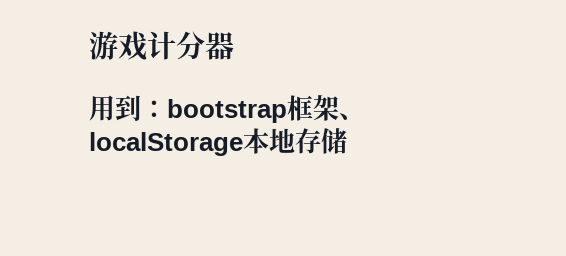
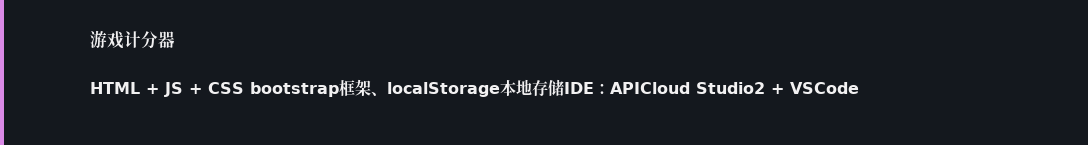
- 用到：bootstrap框架、localStorage本地存储
+ HTML + JS + CSS bootstrap框架、localStorage本地存储IDE：APICloud Studio2 + VSCode

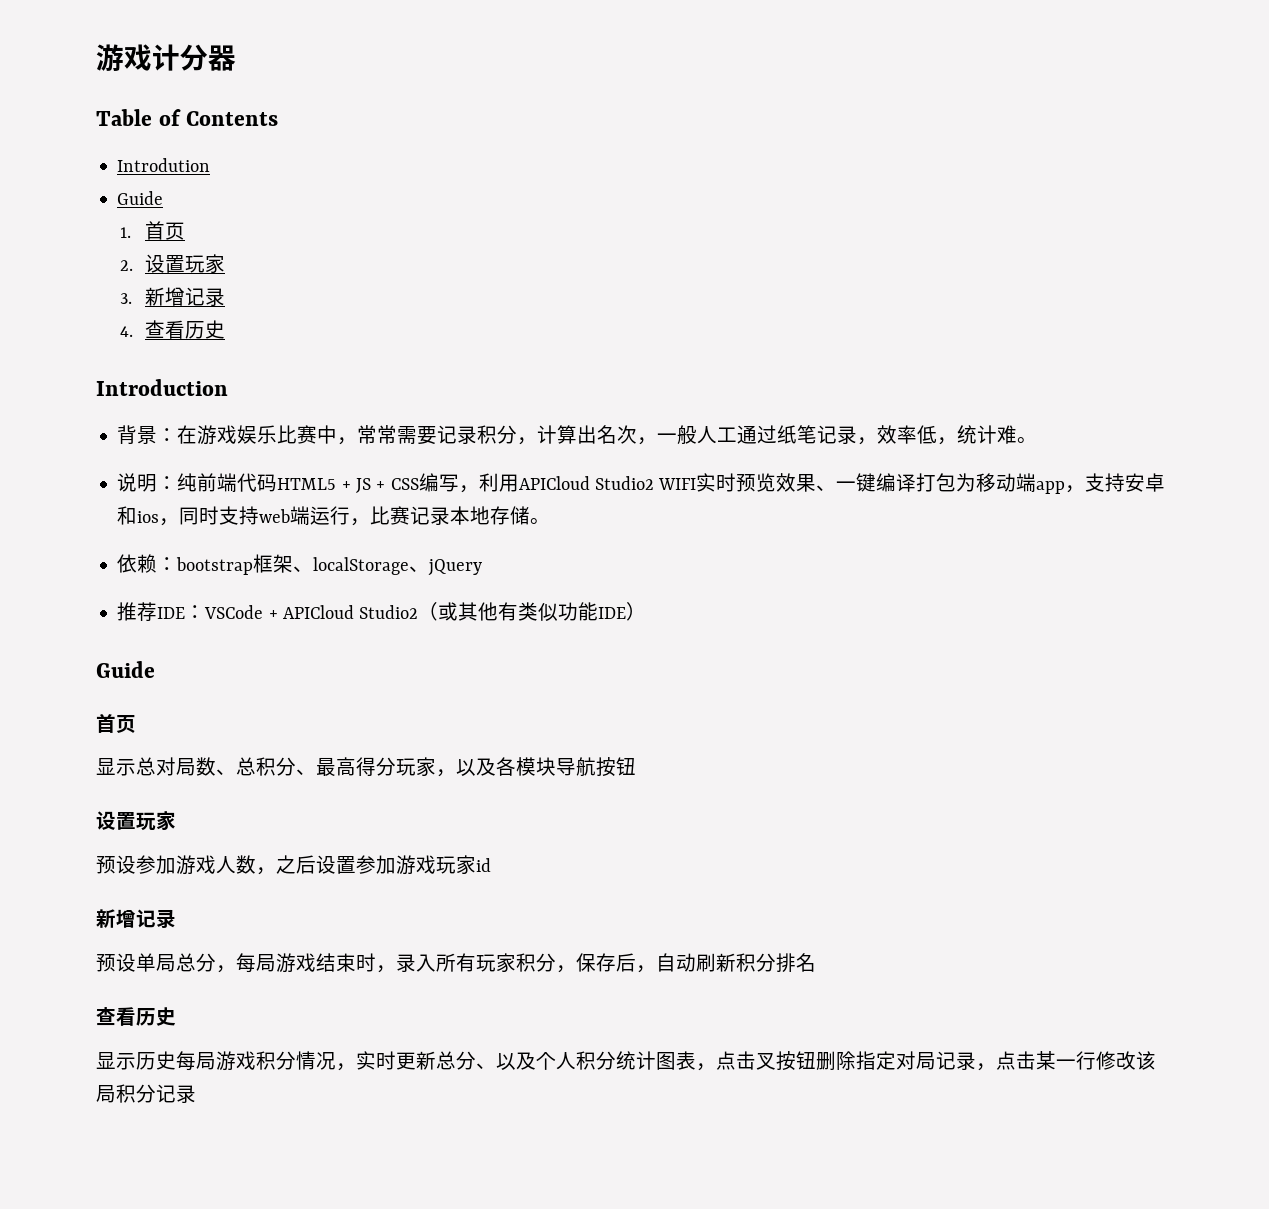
- HTML + JS + CSS bootstrap框架、localStorage本地存储IDE：APICloud Studio2 + VSCode
+ Table of Contents
+ Introdution
+ Guide
+ 1.首页
+ 2.设置玩家
+ 3.新增记录
+ 4.查看历史
+ Introduction
+ 背景：在游戏娱乐比赛中，常常需要记录积分，计算出名次，一般人工通过纸笔记录，效率低，统计难。
+ 说明：纯前端代码HTML5 + JS + CSS编写，利用APICloud Studio2 WIFI实时预览效果、一键编译打包为移动端app，支持安卓和ios，同时支持web端运行，比赛记录本地存储。
+ 依赖：bootstrap框架、localStorage、jQuery
+ 推荐IDE：VSCode + APICloud Studio2（或其他有类似功能IDE）
+ Guide
+ 首页
+ 显示总对局数、总积分、最⾼得分玩家，以及各模块导航按钮
+ 设置玩家
+ 预设参加游戏人数，之后设置参加游戏玩家id
+ 新增记录
+ 预设单局总分，每局游戏结束时，录⼊所有玩家积分，保存后，自动刷新积分排名
+ 查看历史
+ 显示历史每局游戏积分情况，实时更新总分、以及个人积分统计图表，点击叉按钮删除指定对局记录，点击某一行修改该局积分记录

